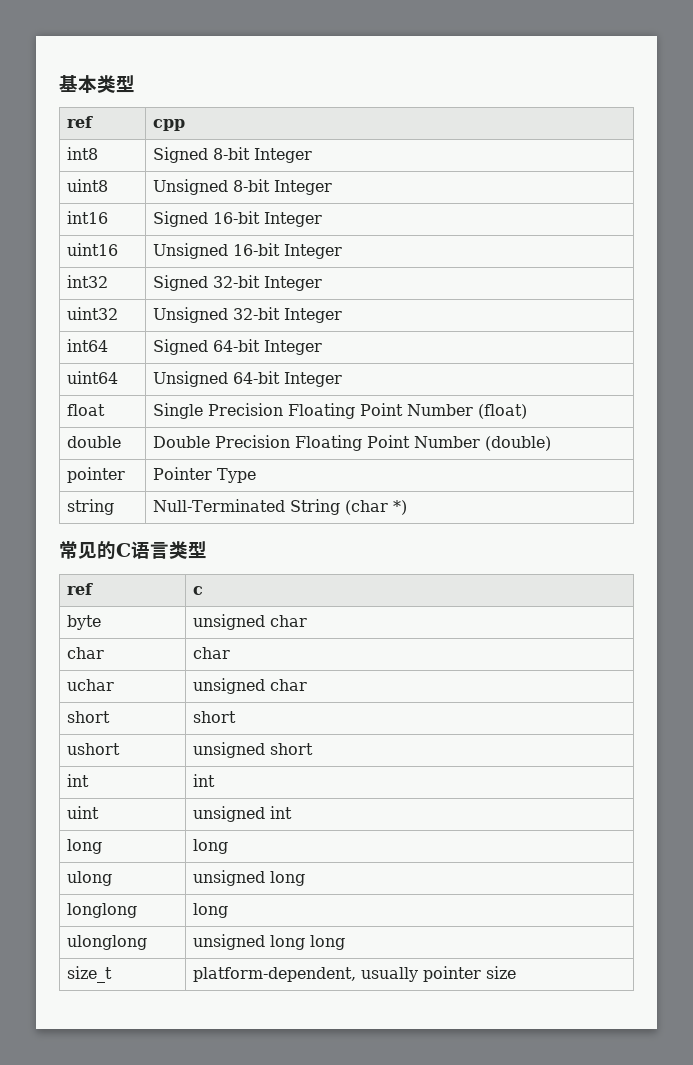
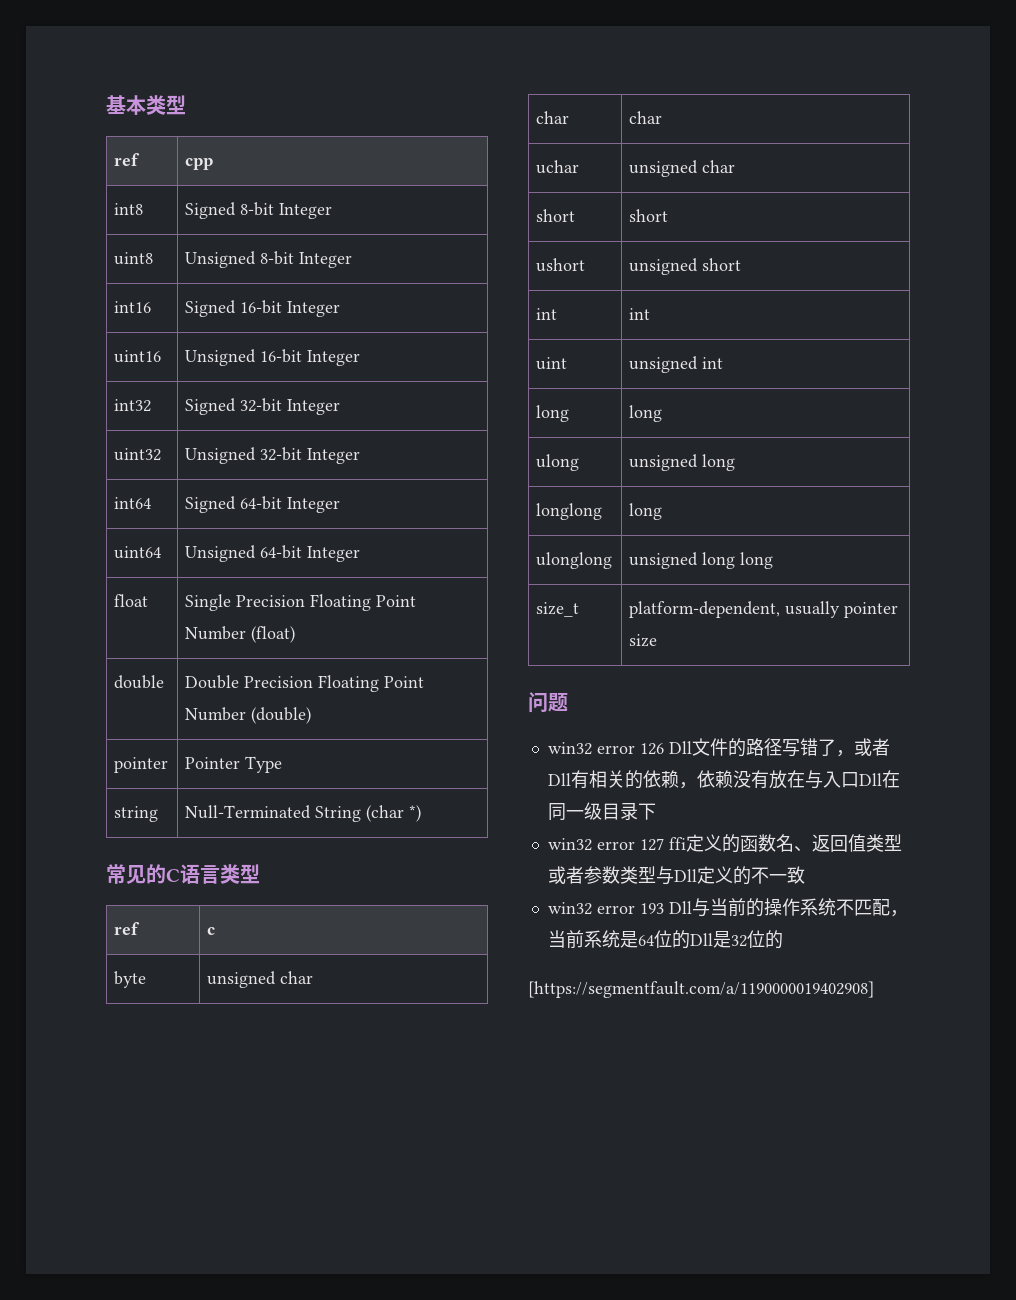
+ 问题
+ win32 error 126 Dll文件的路径写错了，或者Dll有相关的依赖，依赖没有放在与入口Dll在同一级目录下
+ win32 error 127 ffi定义的函数名、返回值类型或者参数类型与Dll定义的不一致
+ win32 error 193 Dll与当前的操作系统不匹配，当前系统是64位的Dll是32位的
+ [https://segmentfault.com/a/1190000019402908]

